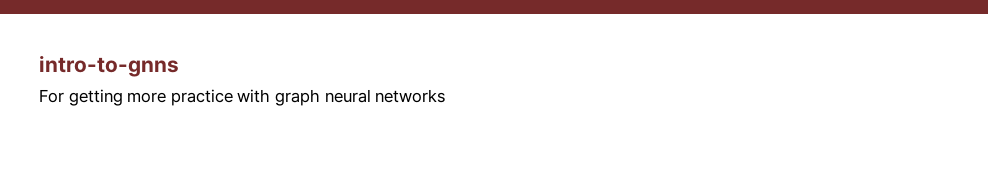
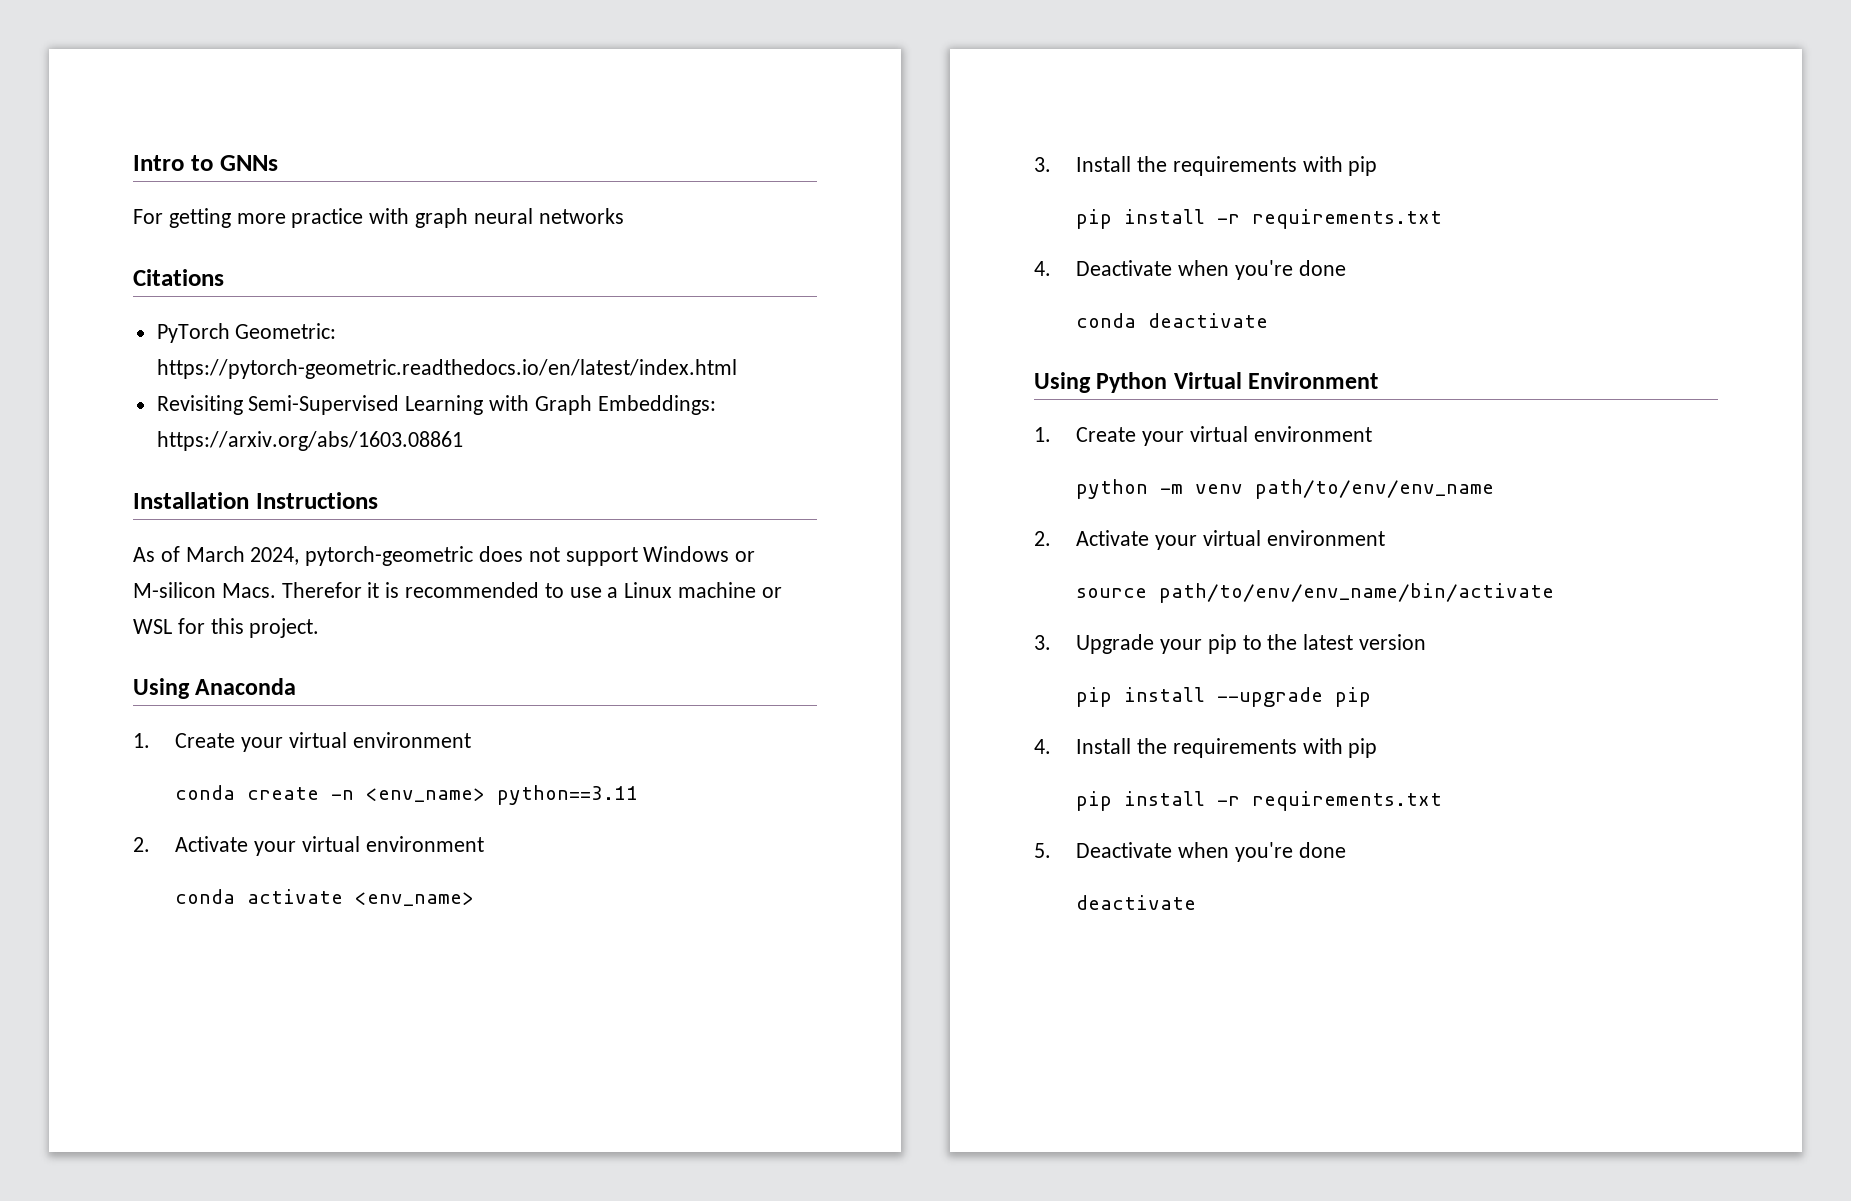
- intro-to-gnns
+ Intro to GNNs
+ Citations
+ PyTorch Geometric: https://pytorch-geometric.readthedocs.io/en/latest/index.html
+ Revisiting Semi-Supervised Learning with Graph Embeddings: https://arxiv.org/abs/1603.08861
+ Installation Instructions
+ As of March 2024, pytorch-geometric does not support Windows or M-silicon Macs. Therefor it is recommended to use a Linux machine or WSL for this project.
+ Using Anaconda
+ 1. Create your virtual environment
+ conda create -n <env_name> python==3.11
+ 2. Activate your virtual environment
+ conda activate <env_name>
+ 3. Install the requirements with pip
+ pip install -r requirements.txt
+ 4. Deactivate when you're done
+ conda deactivate
+ Using Python Virtual Environment
+ 1. Create your virtual environment
+ python -m venv path/to/env/env_name
+ 2. Activate your virtual environment
+ source path/to/env/env_name/bin/activate
+ 3. Upgrade your pip to the latest version
+ pip install --upgrade pip
+ 4. Install the requirements with pip
+ pip install -r requirements.txt
+ 5. Deactivate when you're done
+ deactivate

